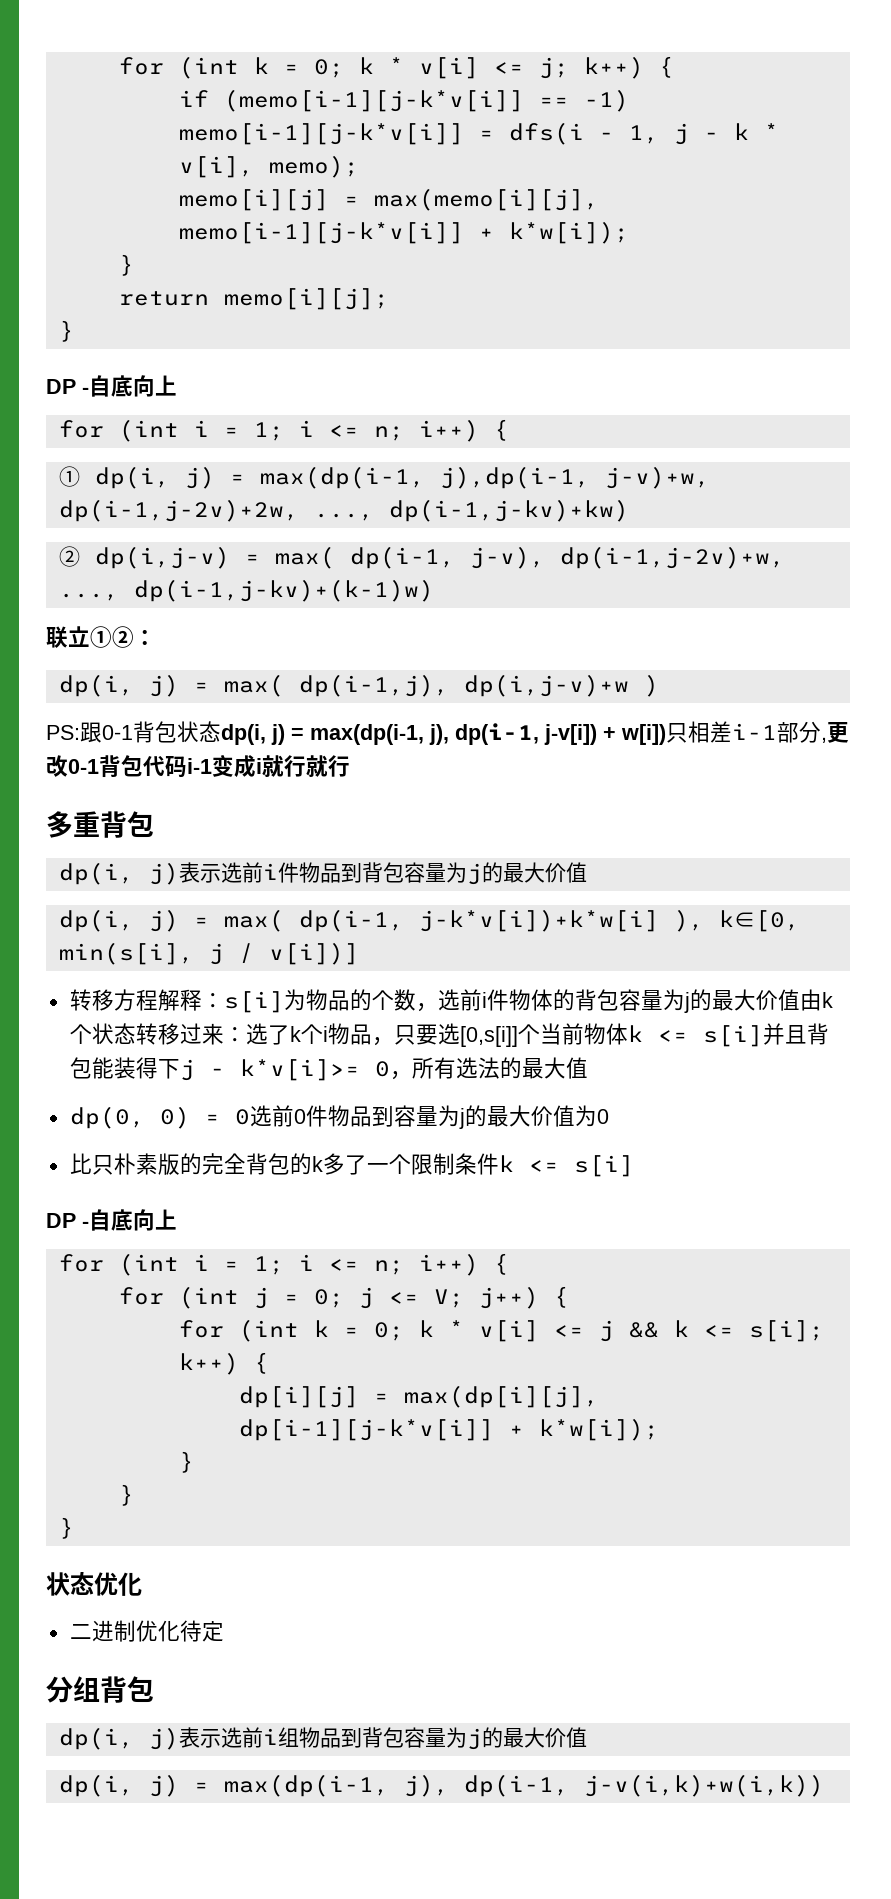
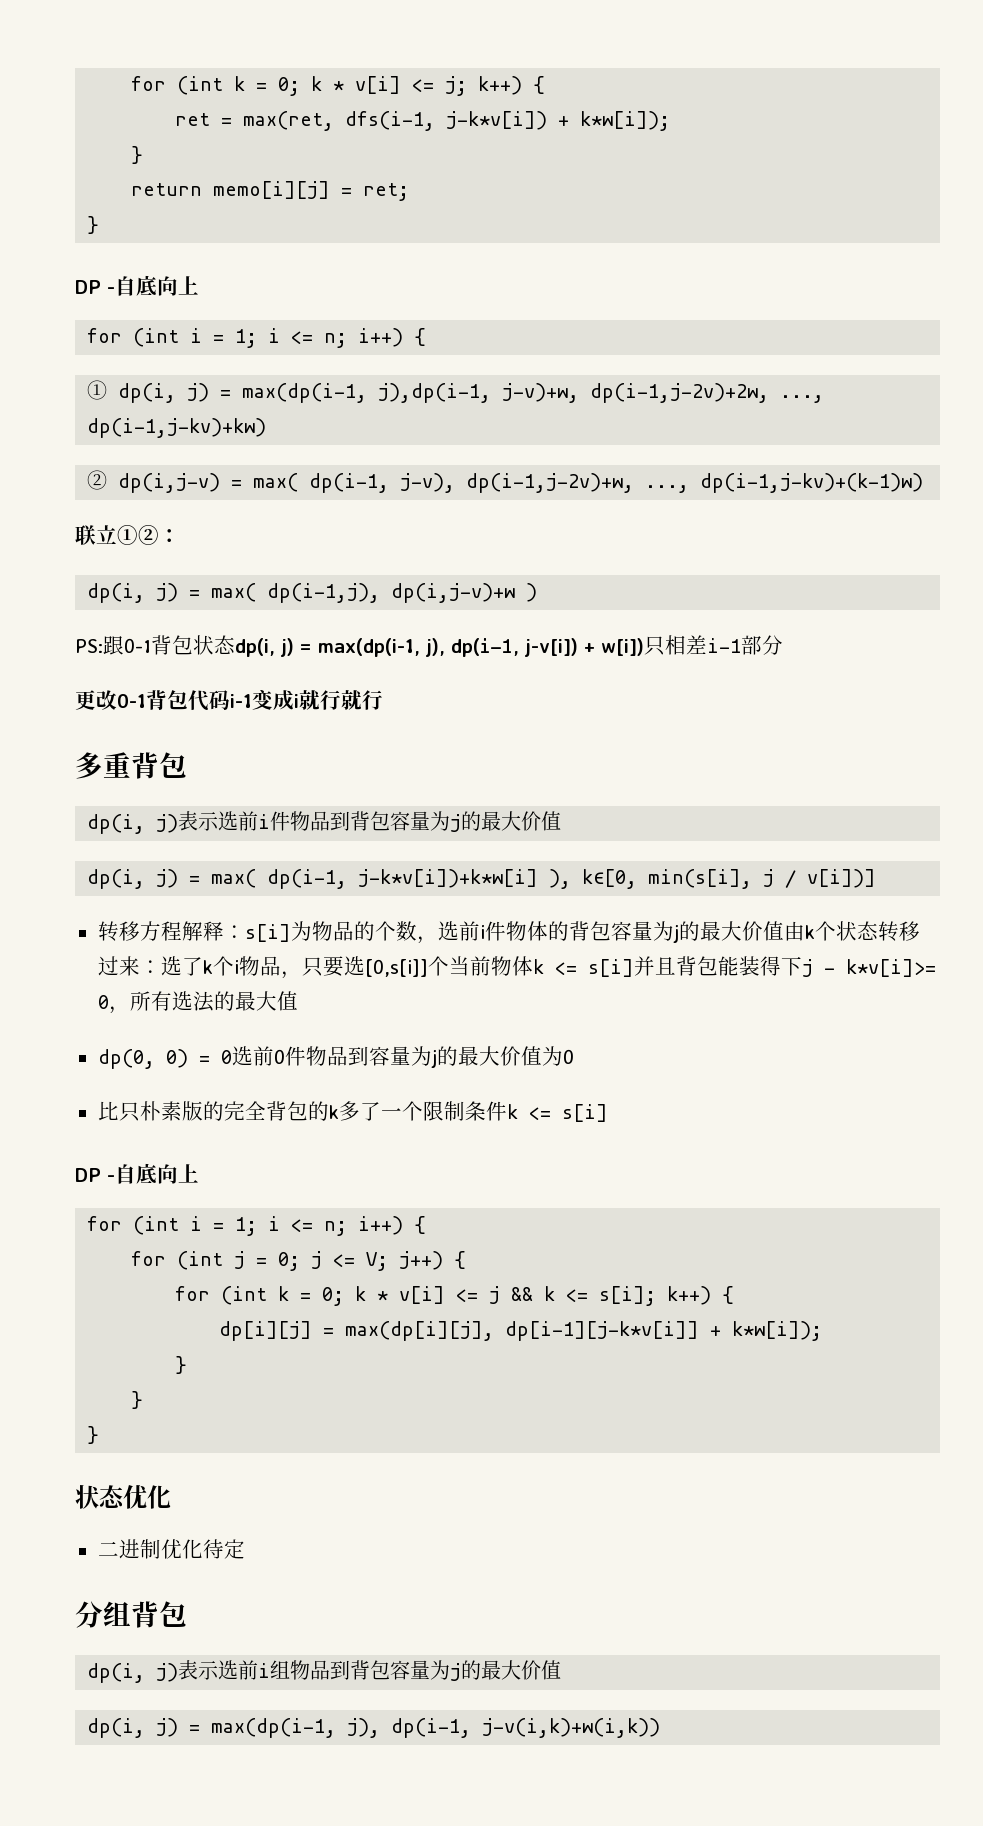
- if (memo[i-1][j-k*v[i]] == -1) memo[i-1][j-k*v[i]] = dfs(i - 1, j - k * v[i], memo);
- memo[i][j] = max(memo[i][j], memo[i-1][j-k*v[i]] + k*w[i]);
+ ret = max(ret, dfs(i-1, j-k*v[i]) + k*w[i]);
- return memo[i][j];
+ return memo[i][j] = ret;
- PS:跟0-1背包状态dp(i, j) = max(dp(i-1, j), dp(i-1, j-v[i]) + w[i])只相差i-1部分,更改0-1背包代码i-1变成i就行就行
+ PS:跟0-1背包状态dp(i, j) = max(dp(i-1, j), dp(i-1, j-v[i]) + w[i])只相差i-1部分
+ 更改0-1背包代码i-1变成i就行就行

